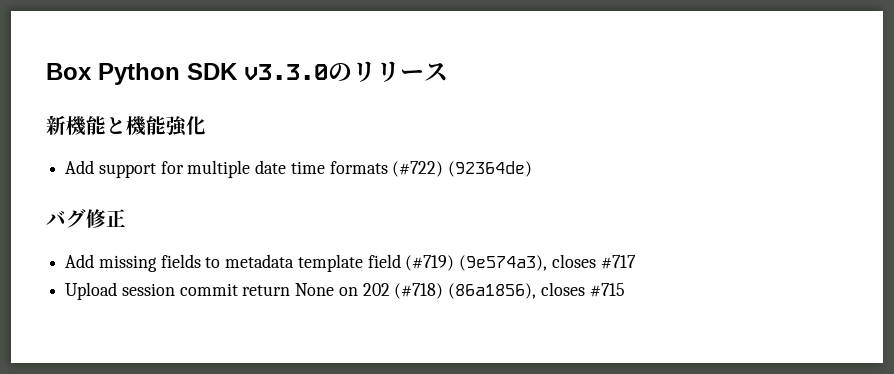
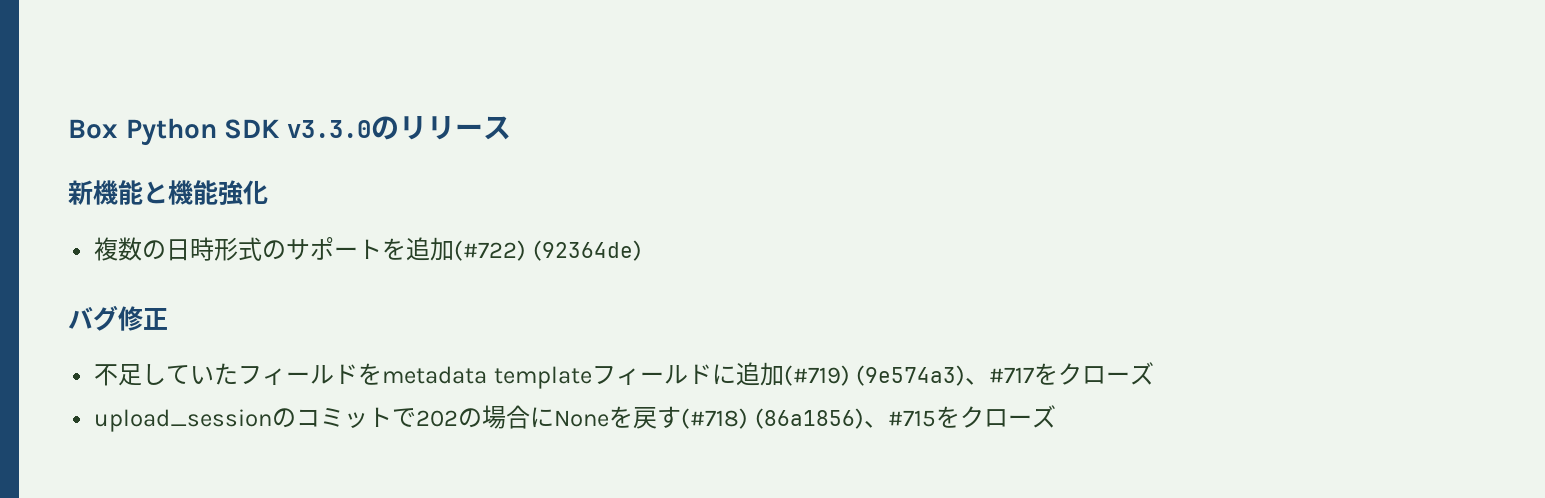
- Add support for multiple date time formats (#722) (92364de)
+ 複数の日時形式のサポートを追加(#722) (92364de)
  バグ修正
- Add missing fields to metadata template field (#719) (9e574a3), closes #717
- Upload session commit return None on 202 (#718) (86a1856), closes #715
+ 不足していたフィールドをmetadata templateフィールドに追加(#719) (9e574a3)、#717をクローズ
+ upload_sessionのコミットで202の場合にNoneを戻す(#718) (86a1856)、#715をクローズ

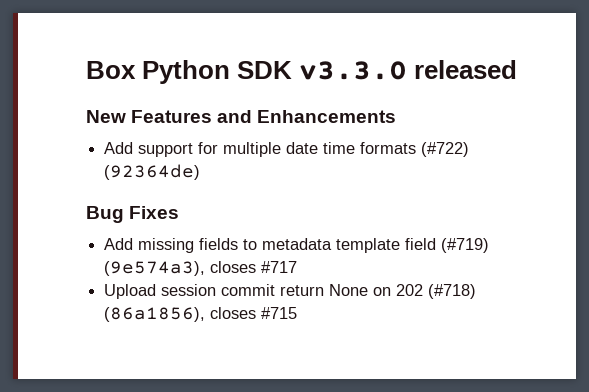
- Box Python SDK v3.3.0のリリース
- 新機能と機能強化
- 複数の日時形式のサポートを追加(#722) (92364de)
- バグ修正
- 不足していたフィールドをmetadata templateフィールドに追加(#719) (9e574a3)、#717をクローズ
- upload_sessionのコミットで202の場合にNoneを戻す(#718) (86a1856)、#715をクローズ
+ Box Python SDK v3.3.0 released
+ New Features and Enhancements
+ Add support for multiple date time formats (#722) (92364de)
+ Bug Fixes
+ Add missing fields to metadata template field (#719) (9e574a3), closes #717
+ Upload session commit return None on 202 (#718) (86a1856), closes #715

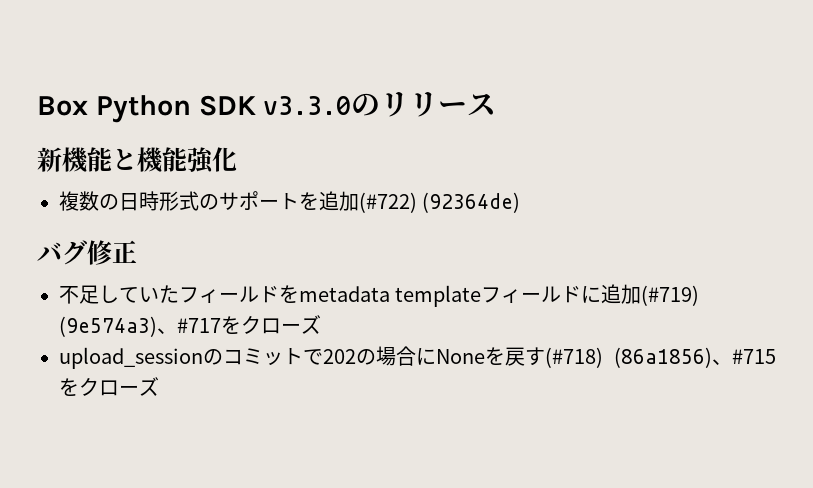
- Box Python SDK v3.3.0 released
- New Features and Enhancements
- Add support for multiple date time formats (#722) (92364de)
- Bug Fixes
- Add missing fields to metadata template field (#719) (9e574a3), closes #717
- Upload session commit return None on 202 (#718) (86a1856), closes #715
+ Box Python SDK v3.3.0のリリース
+ 新機能と機能強化
+ 複数の日時形式のサポートを追加(#722) (92364de)
+ バグ修正
+ 不足していたフィールドをmetadata templateフィールドに追加(#719) (9e574a3)、#717をクローズ
+ upload_sessionのコミットで202の場合にNoneを戻す(#718) (86a1856)、#715をクローズ

